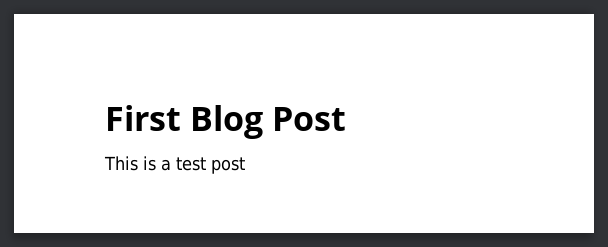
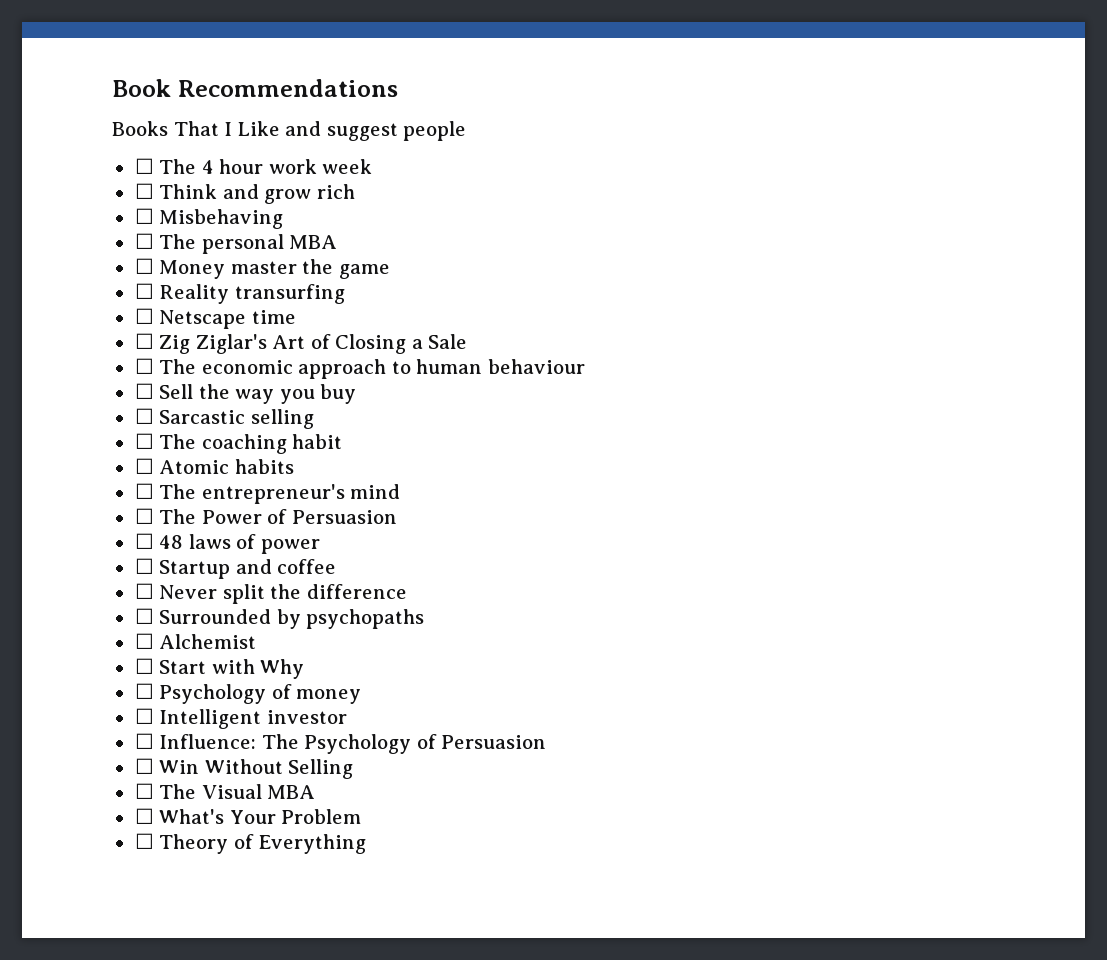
- First Blog Post
- This is a test post
+ Book Recommendations
+ Books That I Like and suggest people
+ ☐ The 4 hour work week
+ ☐ Think and grow rich
+ ☐ Misbehaving
+ ☐ The personal MBA
+ ☐ Money master the game
+ ☐ Reality transurfing
+ ☐ Netscape time
+ ☐ Zig Ziglar's Art of Closing a Sale
+ ☐ The economic approach to human behaviour
+ ☐ Sell the way you buy
+ ☐ Sarcastic selling
+ ☐ The coaching habit
+ ☐ Atomic habits
+ ☐ The entrepreneur's mind
+ ☐ The Power of Persuasion
+ ☐ 48 laws of power
+ ☐ Startup and coffee
+ ☐ Never split the difference
+ ☐ Surrounded by psychopaths
+ ☐ Alchemist
+ ☐ Start with Why
+ ☐ Psychology of money
+ ☐ Intelligent investor
+ ☐ Influence: The Psychology of Persuasion
+ ☐ Win Without Selling
+ ☐ The Visual MBA
+ ☐ What's Your Problem
+ ☐ Theory of Everything

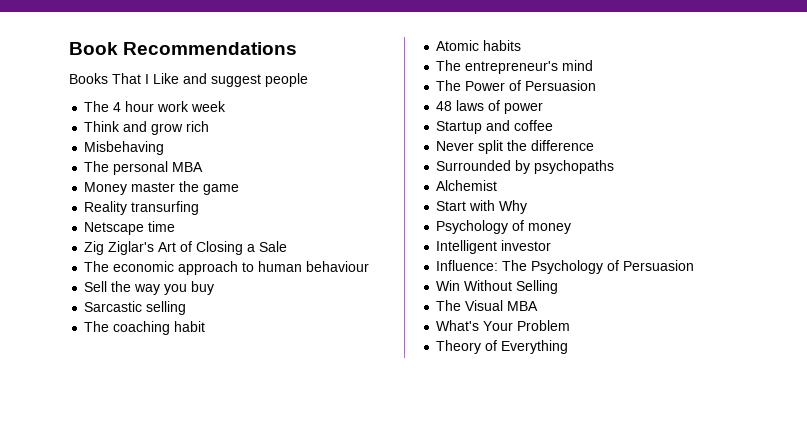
- ☐ The 4 hour work week
+ The 4 hour work week
- ☐ Think and grow rich
+ Think and grow rich
- ☐ Misbehaving
+ Misbehaving
- ☐ The personal MBA
+ The personal MBA
- ☐ Money master the game
+ Money master the game
- ☐ Reality transurfing
+ Reality transurfing
- ☐ Netscape time
+ Netscape time
- ☐ Zig Ziglar's Art of Closing a Sale
+ Zig Ziglar's Art of Closing a Sale
- ☐ The economic approach to human behaviour
+ The economic approach to human behaviour
- ☐ Sell the way you buy
+ Sell the way you buy
- ☐ Sarcastic selling
+ Sarcastic selling
- ☐ The coaching habit
+ The coaching habit
- ☐ Atomic habits
+ Atomic habits
- ☐ The entrepreneur's mind
+ The entrepreneur's mind
- ☐ The Power of Persuasion
+ The Power of Persuasion
- ☐ 48 laws of power
+ 48 laws of power
- ☐ Startup and coffee
+ Startup and coffee
- ☐ Never split the difference
+ Never split the difference
- ☐ Surrounded by psychopaths
+ Surrounded by psychopaths
- ☐ Alchemist
+ Alchemist
- ☐ Start with Why
+ Start with Why
- ☐ Psychology of money
+ Psychology of money
- ☐ Intelligent investor
+ Intelligent investor
- ☐ Influence: The Psychology of Persuasion
+ Influence: The Psychology of Persuasion
- ☐ Win Without Selling
+ Win Without Selling
- ☐ The Visual MBA
+ The Visual MBA
- ☐ What's Your Problem
+ What's Your Problem
- ☐ Theory of Everything
+ Theory of Everything

